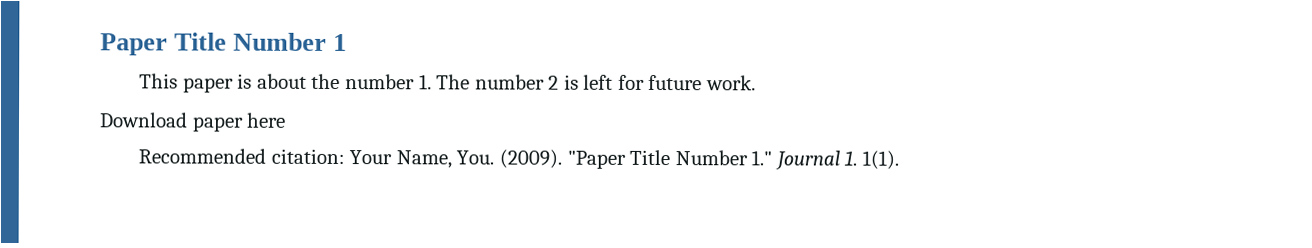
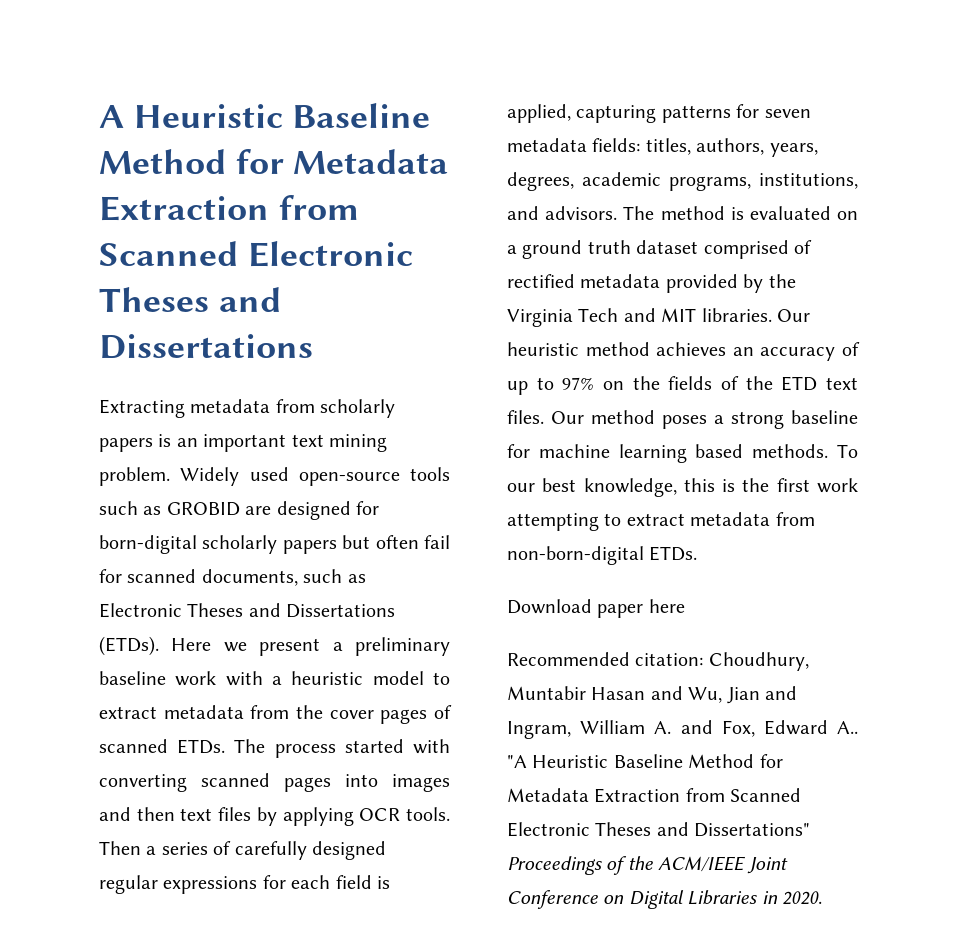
- Paper Title Number 1
- This paper is about the number 1. The number 2 is left for future work.
+ A Heuristic Baseline Method for Metadata Extraction from Scanned Electronic Theses and Dissertations
+ Extracting metadata from scholarly papers is an important text mining problem. Widely used open-source tools such as GROBID are designed for born-digital scholarly papers but often fail for scanned documents, such as Electronic Theses and Dissertations (ETDs). Here we present a preliminary baseline work with a heuristic model to extract metadata from the cover pages of scanned ETDs. The process started with converting scanned pages into images and then text files by applying OCR tools. Then a series of carefully designed regular expressions for each field is applied, capturing patterns for seven metadata fields: titles, authors, years, degrees, academic programs, institutions, and advisors. The method is evaluated on a ground truth dataset comprised of rectified metadata provided by the Virginia Tech and MIT libraries. Our heuristic method achieves an accuracy of up to 97% on the fields of the ETD text files. Our method poses a strong baseline for machine learning based methods. To our best knowledge, this is the first work attempting to extract metadata from non-born-digital ETDs.
- Recommended citation: Your Name, You. (2009). "Paper Title Number 1." Journal 1. 1(1).
+ Recommended citation: Choudhury, Muntabir Hasan and Wu, Jian and Ingram, William A. and Fox, Edward A.. "A Heuristic Baseline Method for Metadata Extraction from Scanned Electronic Theses and Dissertations" Proceedings of the ACM/IEEE Joint Conference on Digital Libraries in 2020.

